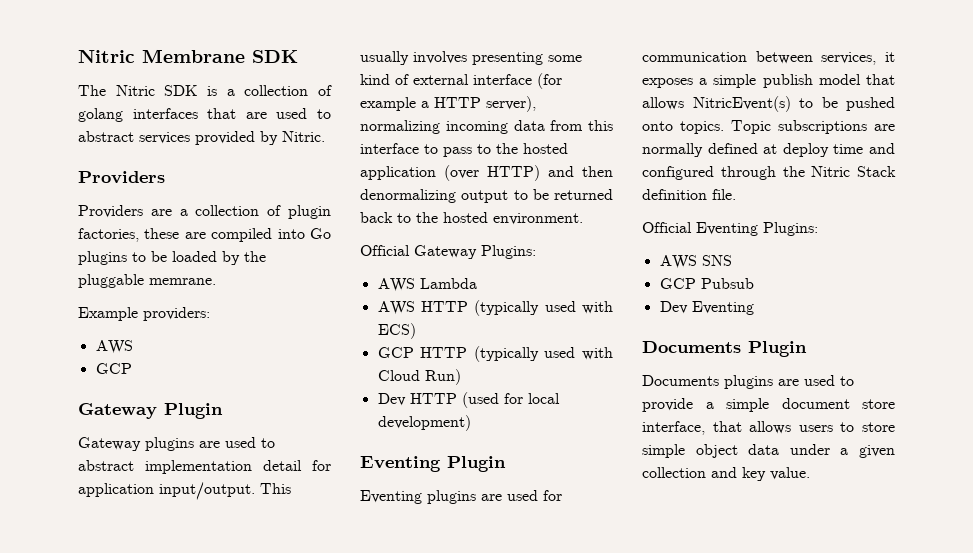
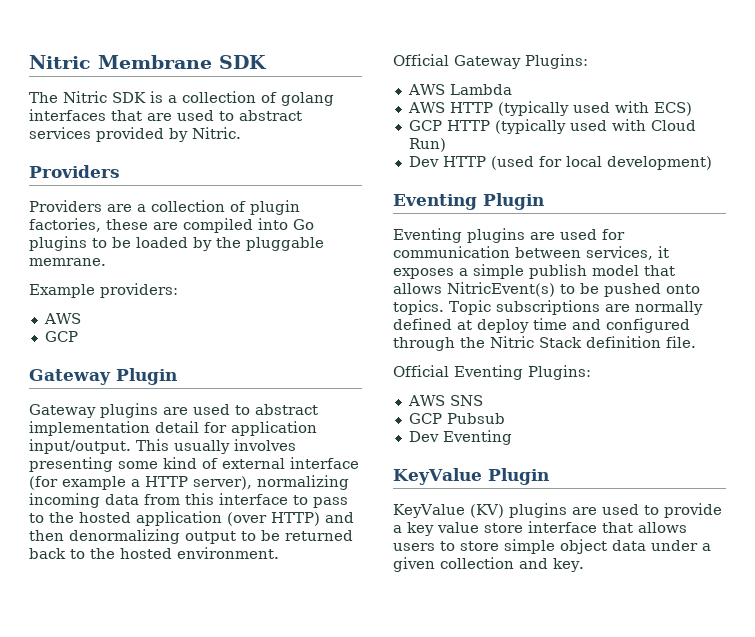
- Documents Plugin
- Documents plugins are used to provide a simple document store interface, that allows users to store simple object data under a given collection and key value.
+ KeyValue Plugin
+ KeyValue (KV) plugins are used to provide a key value store interface that allows users to store simple object data under a given collection and key.

